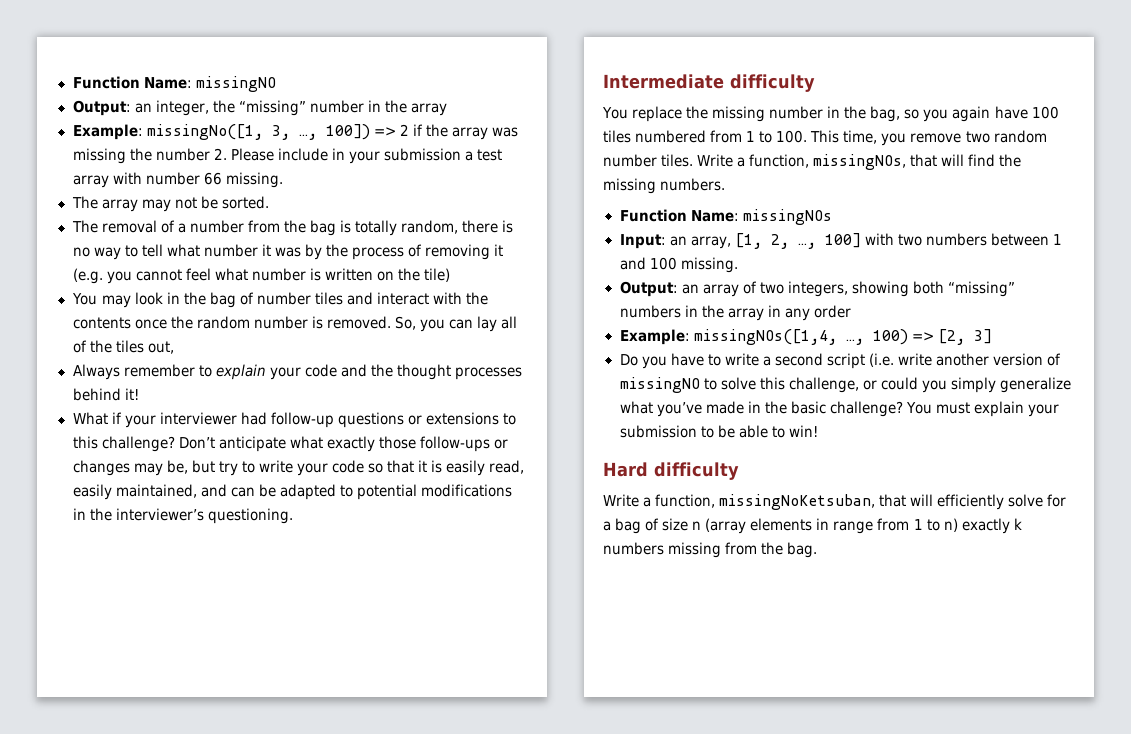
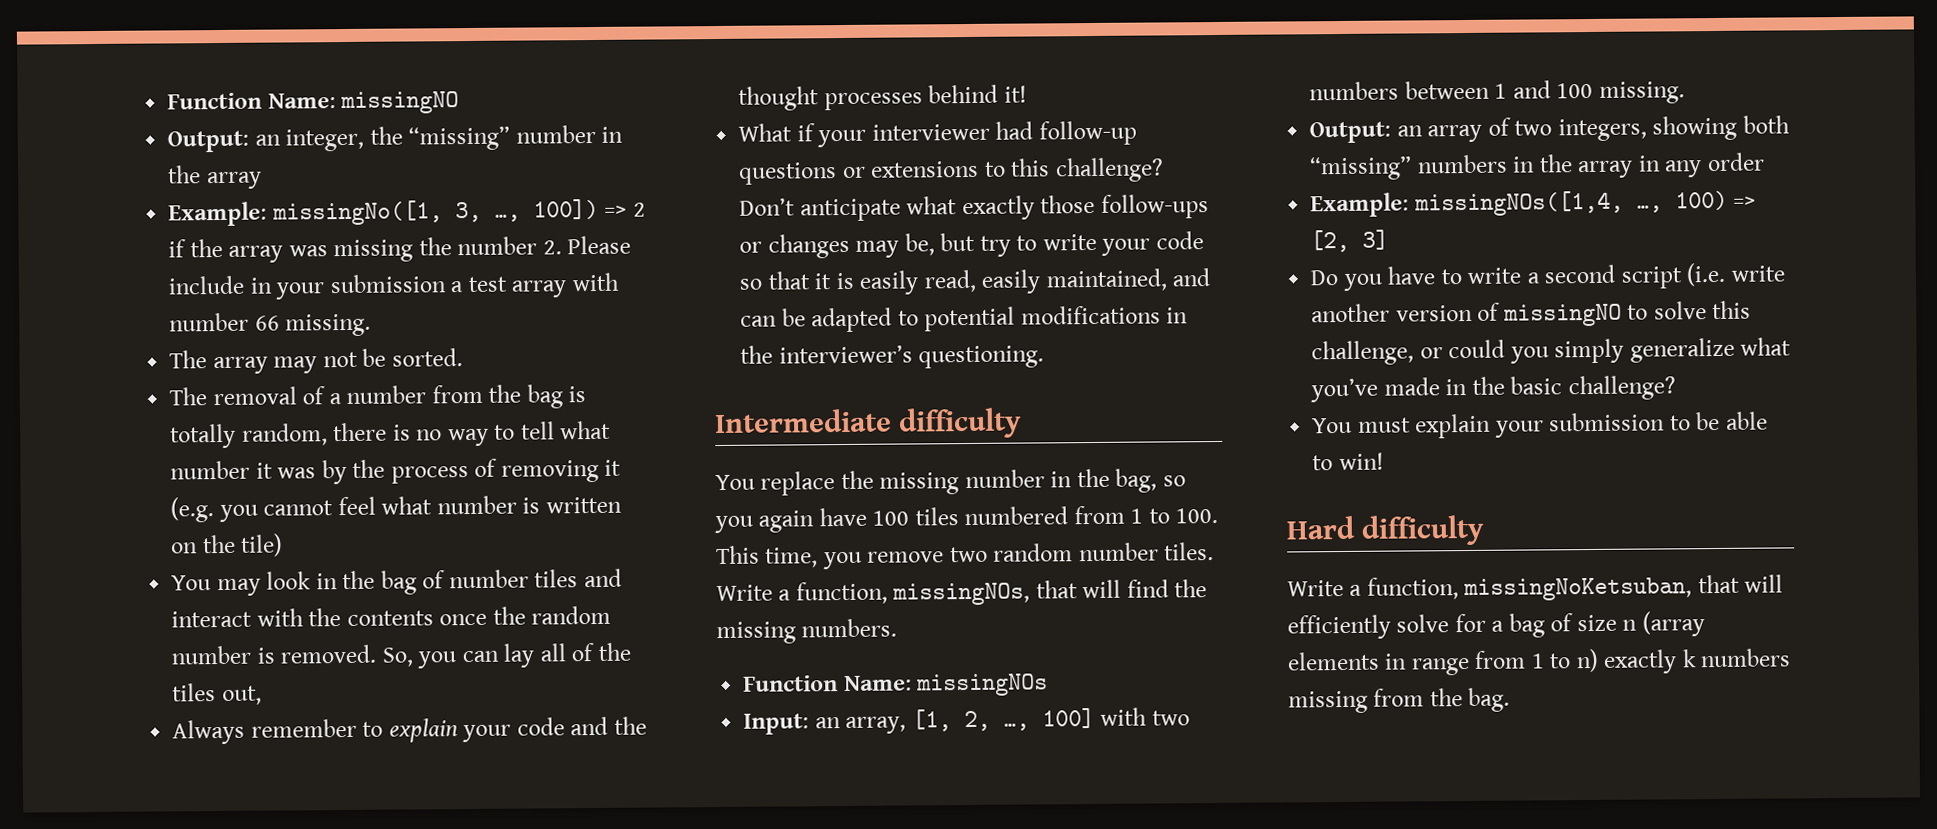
- Do you have to write a second script (i.e. write another version of missingNO to solve this challenge, or could you simply generalize what you’ve made in the basic challenge? You must explain your submission to be able to win!
+ Do you have to write a second script (i.e. write another version of missingNO to solve this challenge, or could you simply generalize what you’ve made in the basic challenge?
+ You must explain your submission to be able to win!

